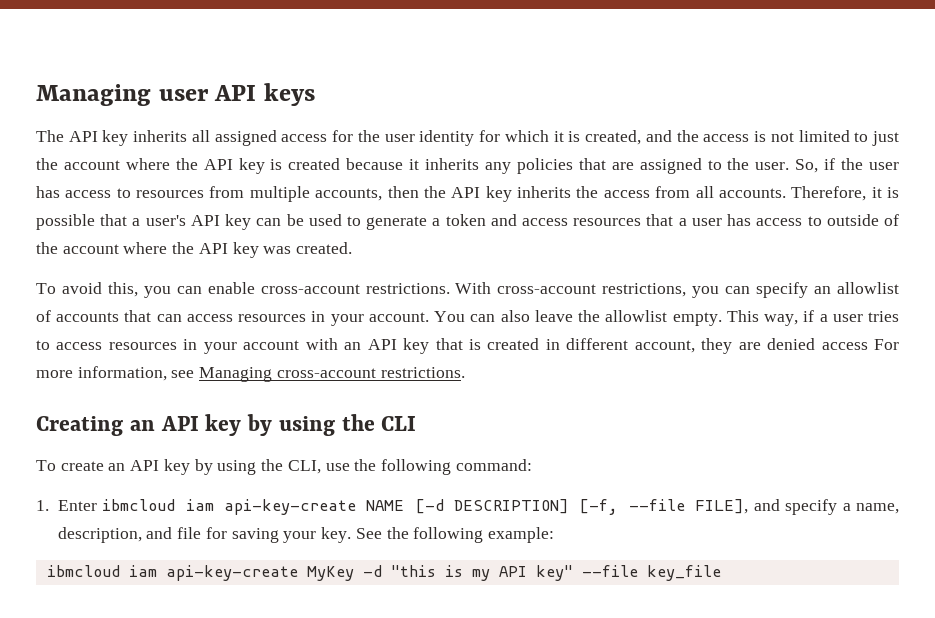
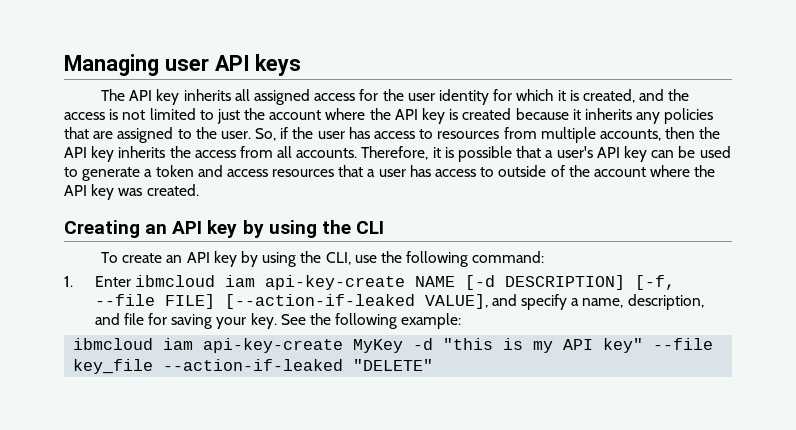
- To avoid this, you can enable cross-account restrictions. With cross-account restrictions, you can specify an allowlist of accounts that can access resources in your account. You can also leave the allowlist empty. This way, if a user tries to access resources in your account with an API key that is created in different account, they are denied access For more information, see Managing cross-account restrictions.
- 1. Enter ibmcloud iam api-key-create NAME [-d DESCRIPTION] [-f, --file FILE], and specify a name, description, and file for saving your key.
+ 1. Enter ibmcloud iam api-key-create NAME [-d DESCRIPTION] [-f, --file FILE] [--action-if-leaked VALUE], and specify a name, description, and file for saving your key.
- ibmcloud iam api-key-create MyKey -d "this is my API key" --file key_file
+ ibmcloud iam api-key-create MyKey -d "this is my API key" --file key_file --action-if-leaked "DELETE"

